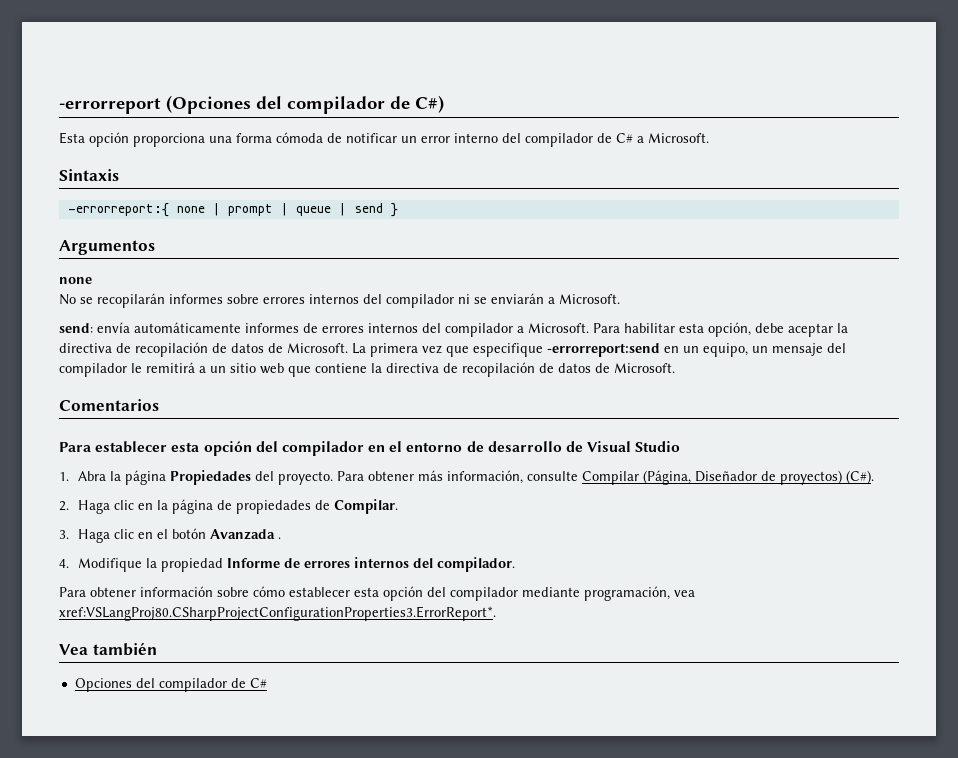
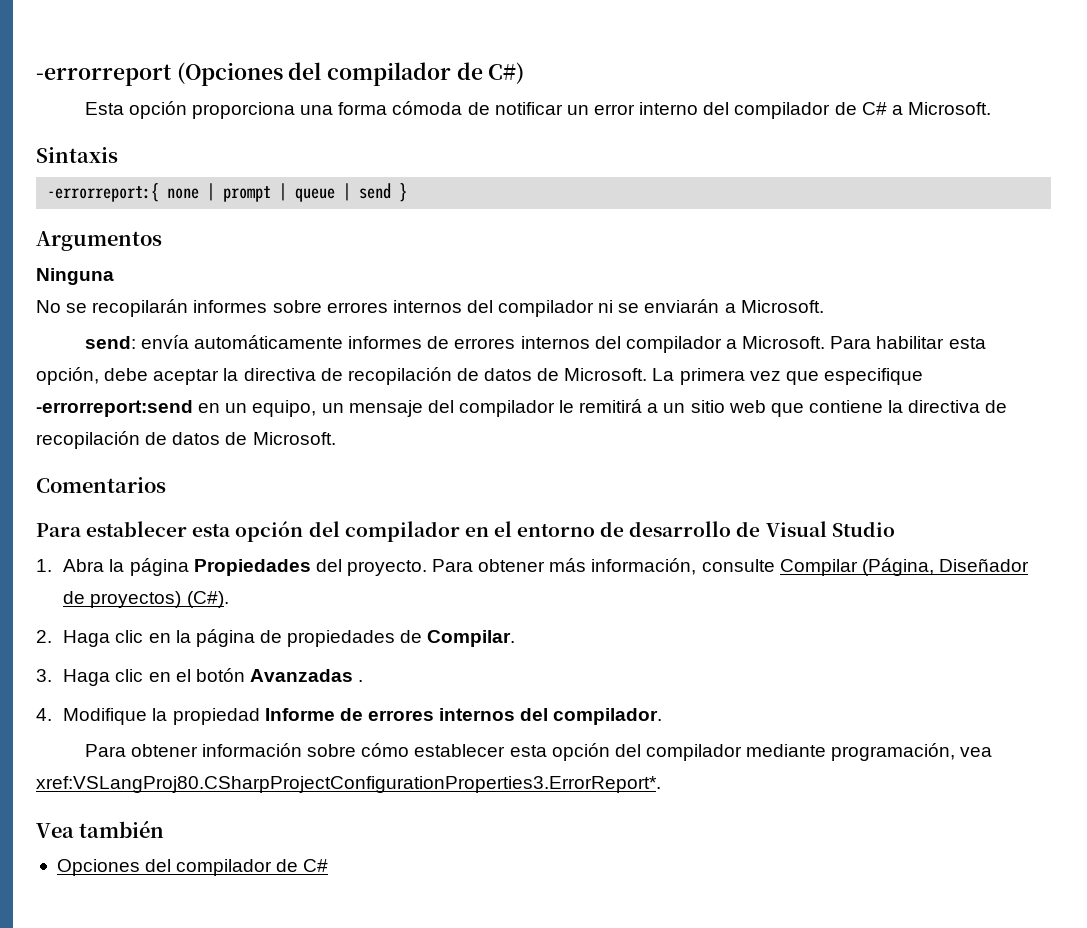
  Argumentos
- none
+ Ninguna
- 3. Haga clic en el botón Avanzada .
+ 3. Haga clic en el botón Avanzadas .

